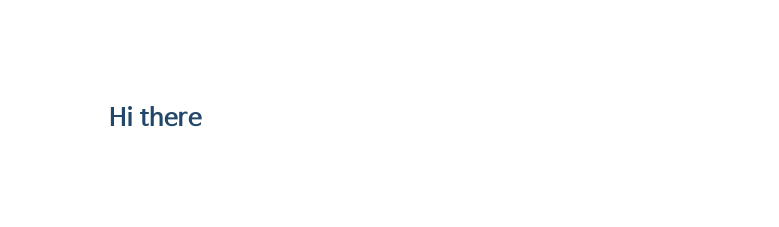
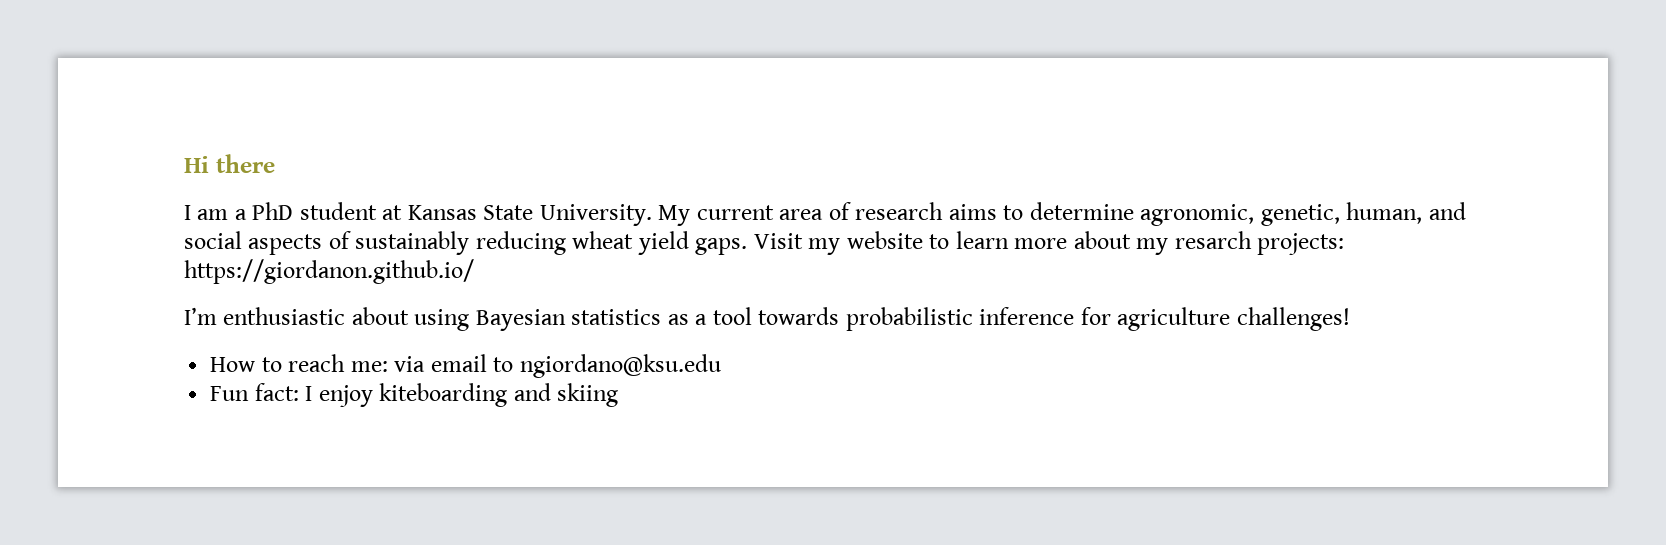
+ I am a PhD student at Kansas State University. My current area of research aims to determine agronomic, genetic, human, and social aspects of sustainably reducing wheat yield gaps. Visit my website to learn more about my resarch projects: https://giordanon.github.io/
+ I’m enthusiastic about using Bayesian statistics as a tool towards probabilistic inference for agriculture challenges!
+ How to reach me: via email to ngiordano@ksu.edu
+ Fun fact: I enjoy kiteboarding and skiing

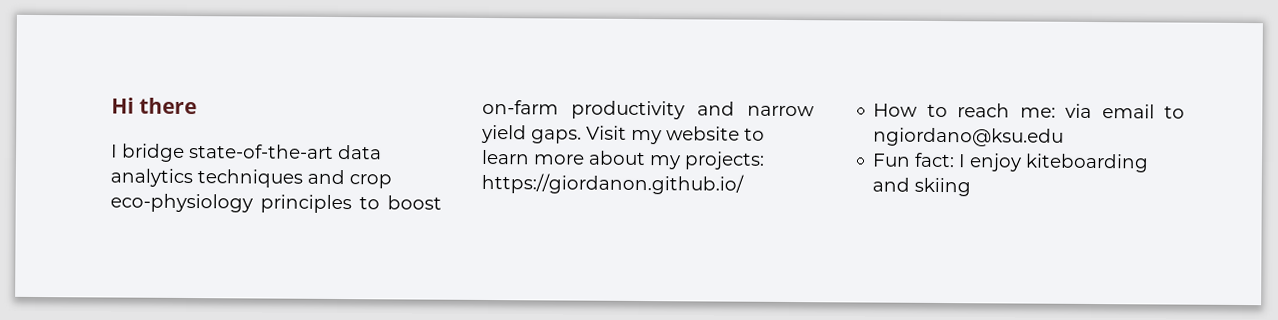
- I am a PhD student at Kansas State University. My current area of research aims to determine agronomic, genetic, human, and social aspects of sustainably reducing wheat yield gaps.
+ I bridge state-of-the-art data analytics techniques and crop eco-physiology principles to boost on-farm productivity and narrow yield gaps.
- Visit my website to learn more about my resarch projects: https://giordanon.github.io/
+ Visit my website to learn more about my projects: https://giordanon.github.io/
- I’m enthusiastic about using Bayesian statistics as a tool towards probabilistic inference for agriculture challenges!

